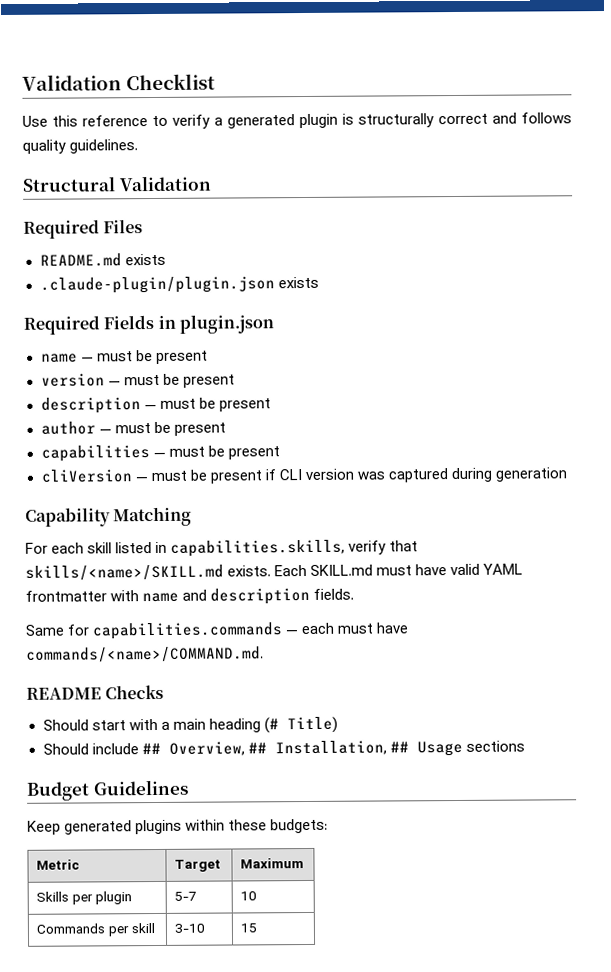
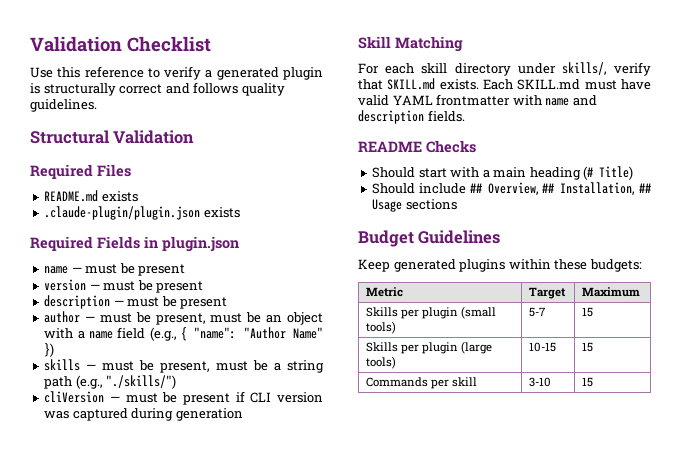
- author — must be present
- capabilities — must be present
+ author — must be present, must be an object with a name field (e.g., { "name": "Author Name" })
+ skills — must be present, must be a string path (e.g., "./skills/")
- Capability Matching
+ Skill Matching
- For each skill listed in capabilities.skills, verify that skills/<name>/SKILL.md exists.
+ For each skill directory under skills/, verify that SKILL.md exists.
- Same for capabilities.commands — each must have commands/<name>/COMMAND.md.
- Skills per plugin | 5-7 | 10
+ Skills per plugin (small tools) | 5-7 | 15
+ Skills per plugin (large tools) | 10-15 | 15

